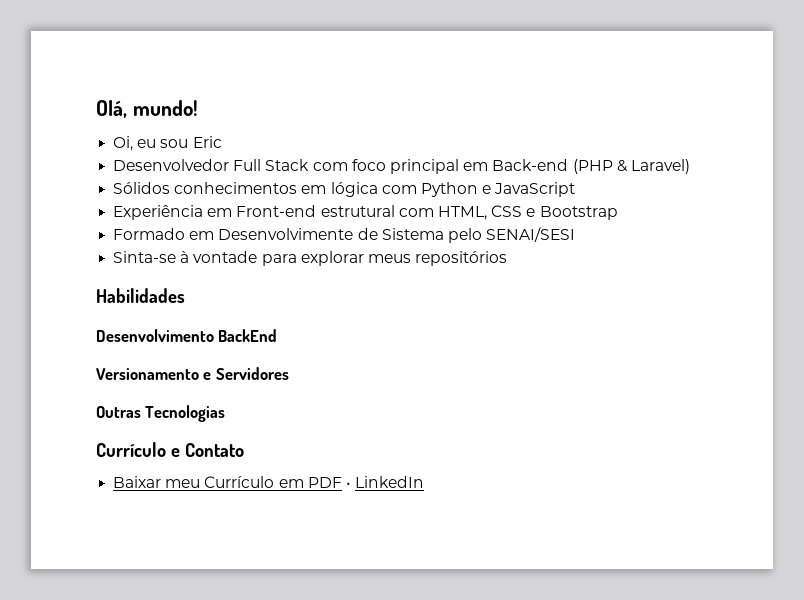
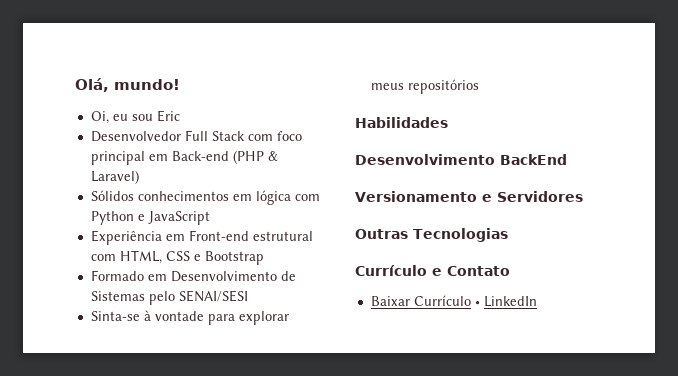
- Formado em Desenvolvimente de Sistema pelo SENAI/SESI
+ Formado em Desenvolvimento de Sistemas pelo SENAI/SESI
- Baixar meu Currículo em PDF • LinkedIn
+ Baixar Currículo • LinkedIn

